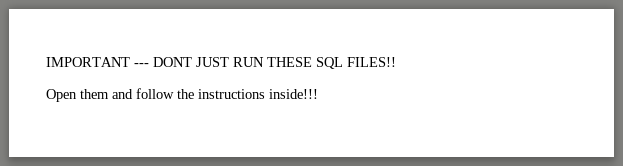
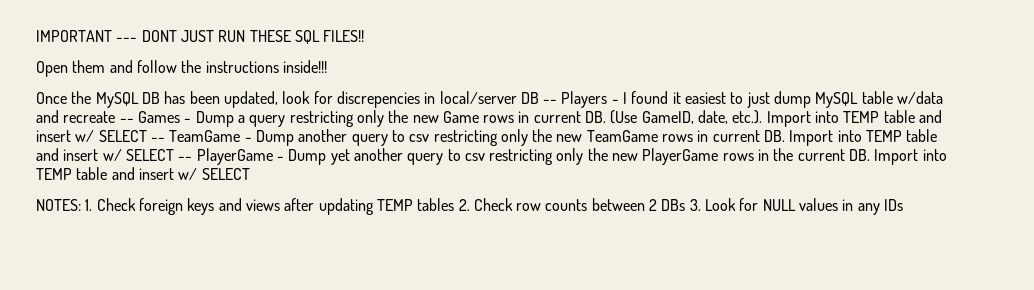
+ Once the MySQL DB has been updated, look for discrepencies in local/server DB -- Players - I found it easiest to just dump MySQL table w/data and recreate -- Games - Dump a query restricting only the new Game rows in current DB. (Use GameID, date, etc.). Import into TEMP table and insert w/ SELECT -- TeamGame - Dump another query to csv restricting only the new TeamGame rows in current DB. Import into TEMP table and insert w/ SELECT -- PlayerGame - Dump yet another query to csv restricting only the new PlayerGame rows in the current DB. Import into TEMP table and insert w/ SELECT
+ NOTES: 1. Check foreign keys and views after updating TEMP tables 2. Check row counts between 2 DBs 3. Look for NULL values in any IDs

